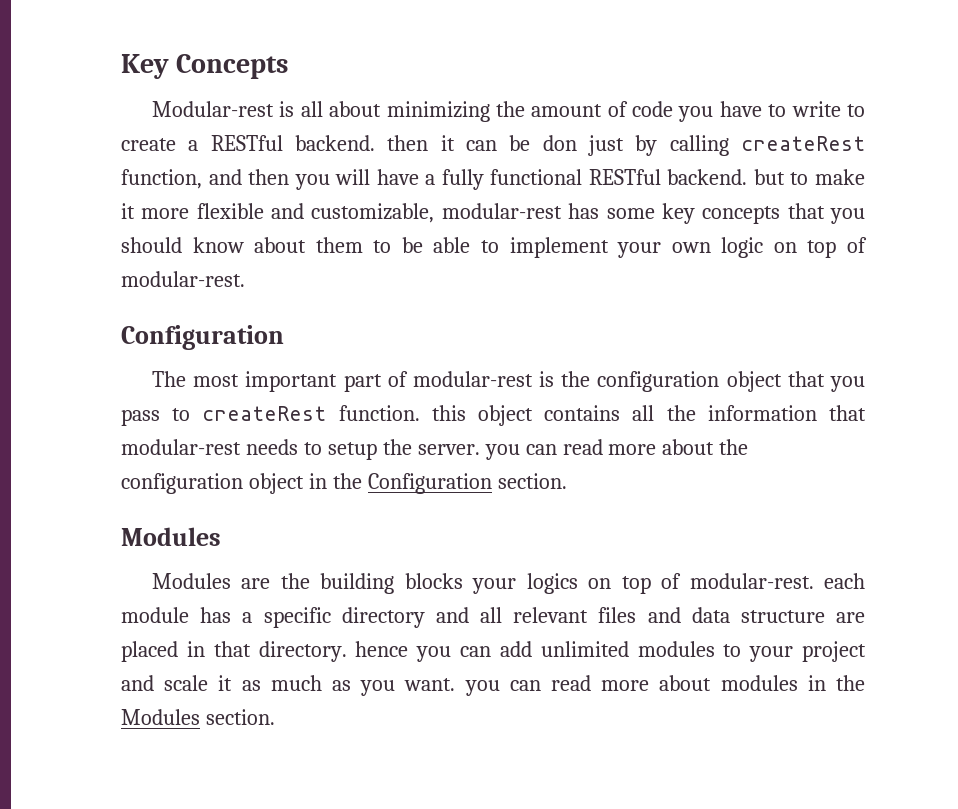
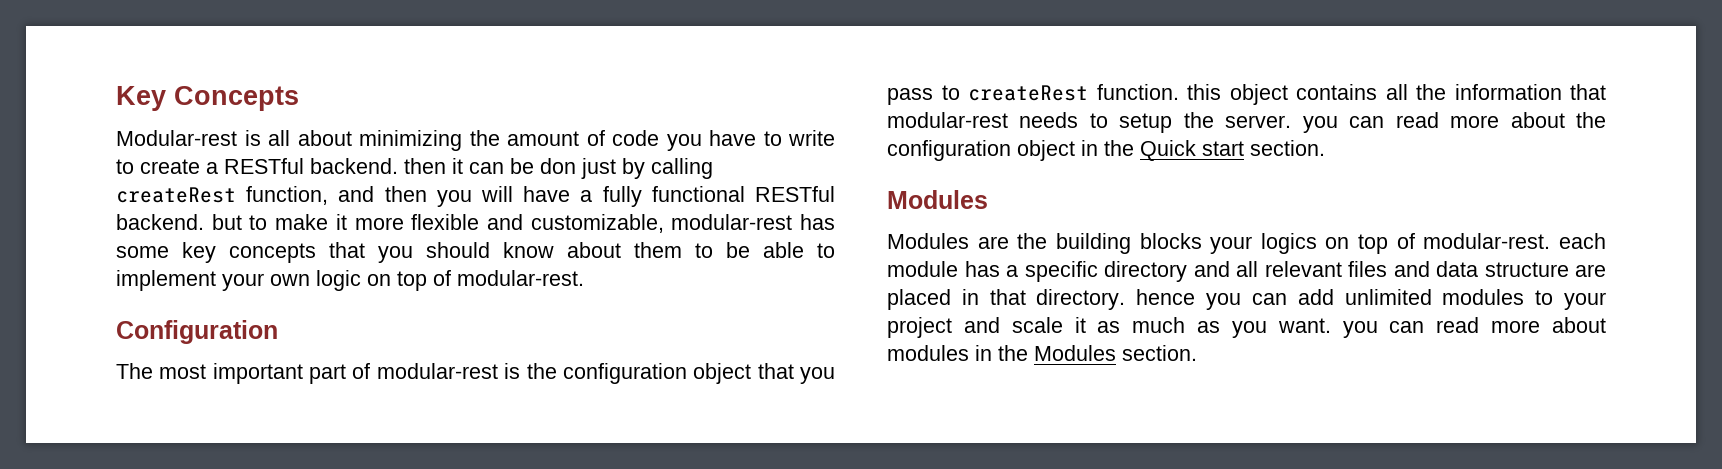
- The most important part of modular-rest is the configuration object that you pass to createRest function. this object contains all the information that modular-rest needs to setup the server. you can read more about the configuration object in the Configuration section.
+ The most important part of modular-rest is the configuration object that you pass to createRest function. this object contains all the information that modular-rest needs to setup the server. you can read more about the configuration object in the Quick start section.

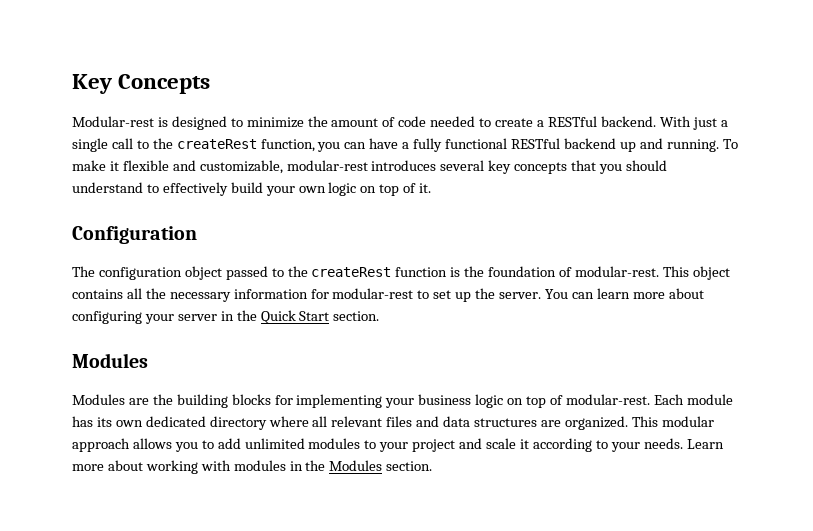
- Modular-rest is all about minimizing the amount of code you have to write to create a RESTful backend. then it can be don just by calling createRest function, and then you will have a fully functional RESTful backend. but to make it more flexible and customizable, modular-rest has some key concepts that you should know about them to be able to implement your own logic on top of modular-rest.
+ Modular-rest is designed to minimize the amount of code needed to create a RESTful backend. With just a single call to the createRest function, you can have a fully functional RESTful backend up and running. To make it flexible and customizable, modular-rest introduces several key concepts that you should understand to effectively build your own logic on top of it.
- The most important part of modular-rest is the configuration object that you pass to createRest function. this object contains all the information that modular-rest needs to setup the server. you can read more about the configuration object in the Quick start section.
+ The configuration object passed to the createRest function is the foundation of modular-rest. This object contains all the necessary information for modular-rest to set up the server. You can learn more about configuring your server in the Quick Start section.
- Modules are the building blocks your logics on top of modular-rest. each module has a specific directory and all relevant files and data structure are placed in that directory. hence you can add unlimited modules to your project and scale it as much as you want. you can read more about modules in the Modules section.
+ Modules are the building blocks for implementing your business logic on top of modular-rest. Each module has its own dedicated directory where all relevant files and data structures are organized. This modular approach allows you to add unlimited modules to your project and scale it according to your needs. Learn more about working with modules in the Modules section.

